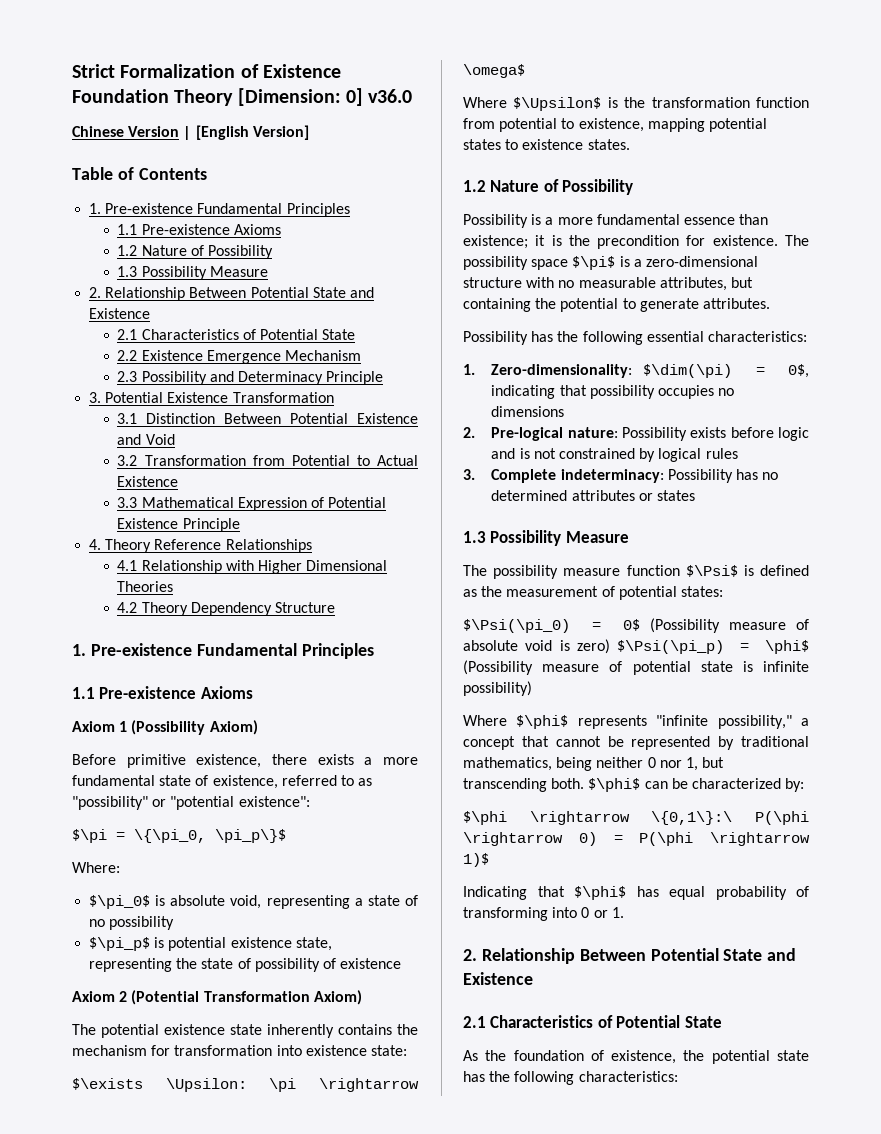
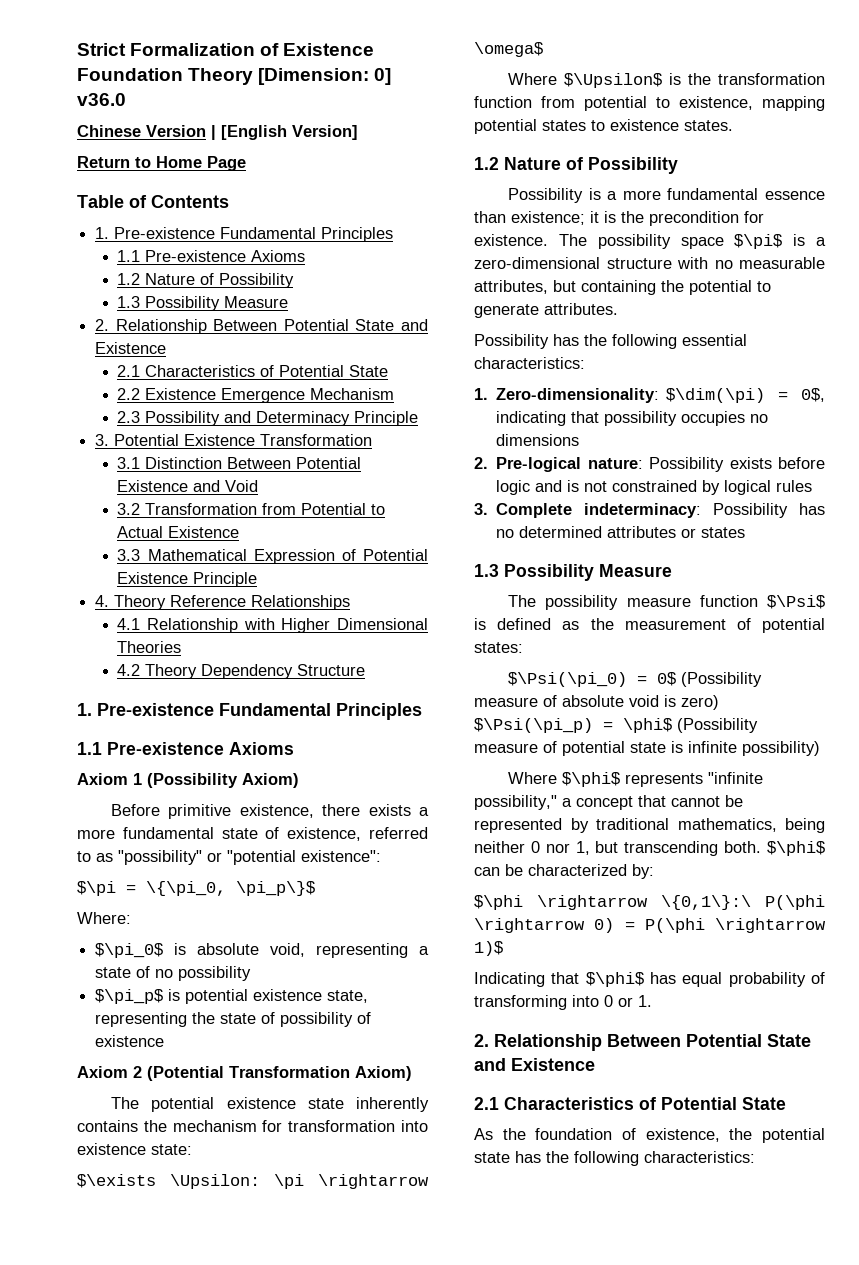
+ Return to Home Page

